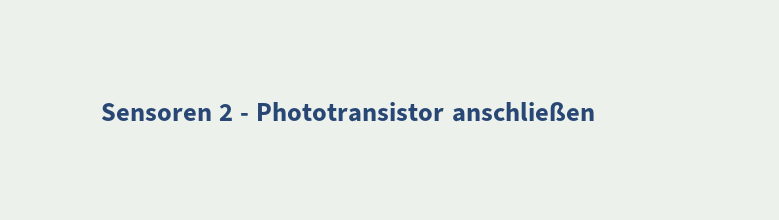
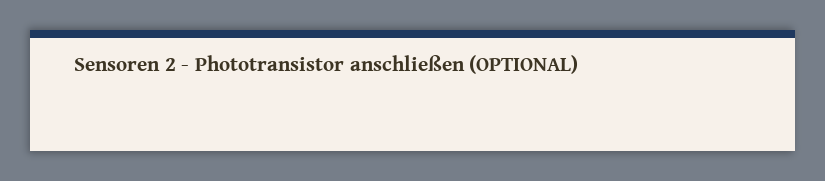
- Sensoren 2 - Phototransistor anschließen
+ Sensoren 2 - Phototransistor anschließen (OPTIONAL)

